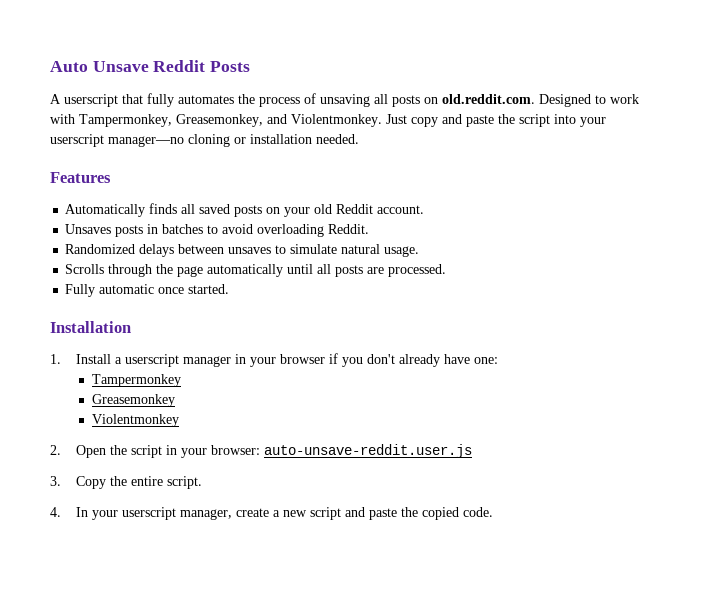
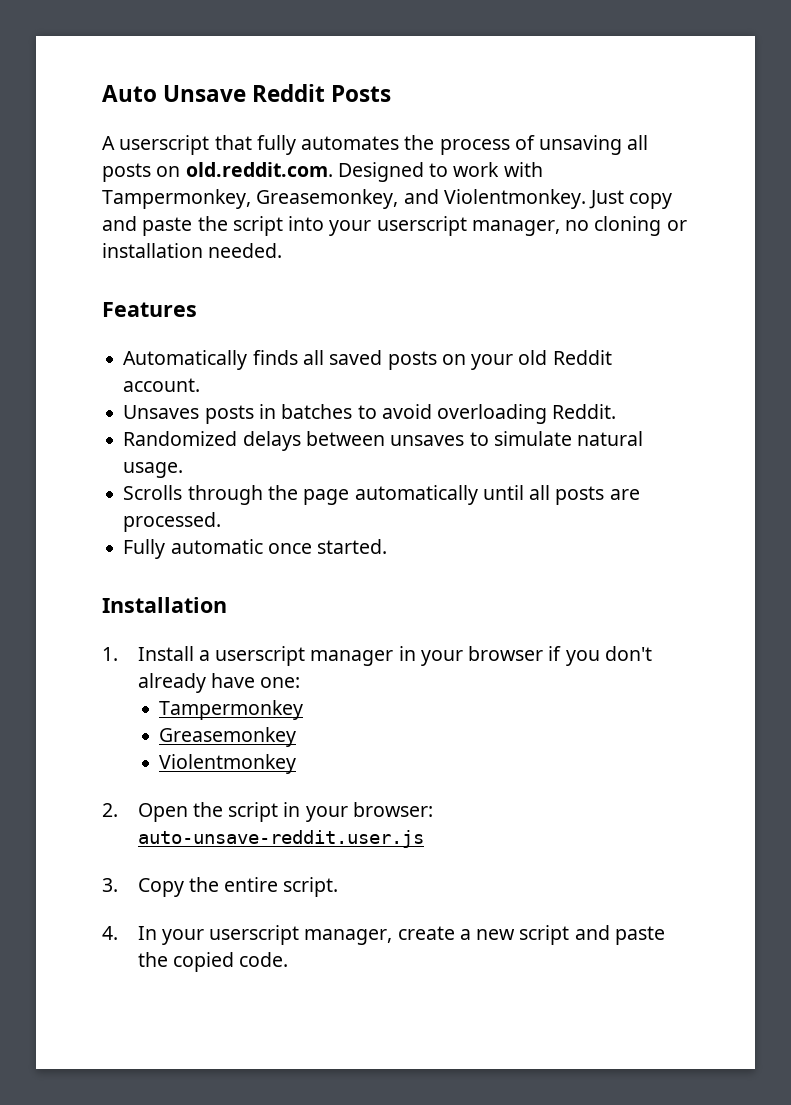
- Just copy and paste the script into your userscript manager—no cloning or installation needed.
+ Just copy and paste the script into your userscript manager, no cloning or installation needed.

